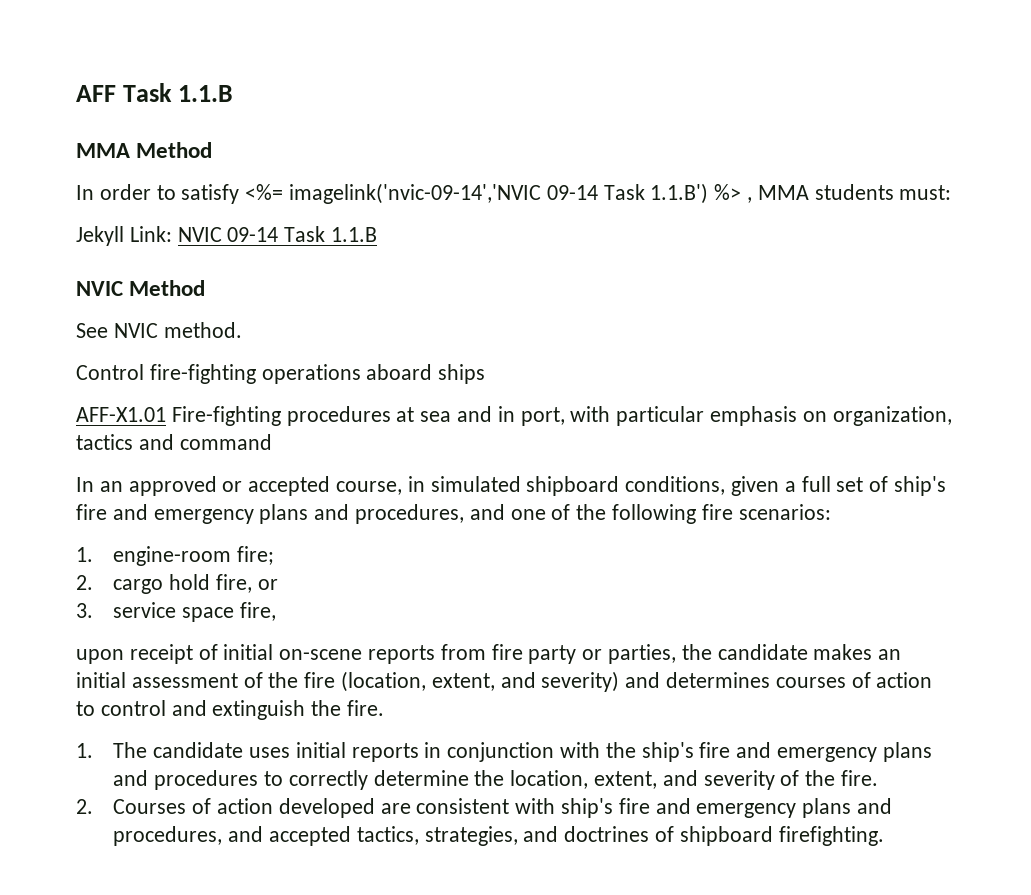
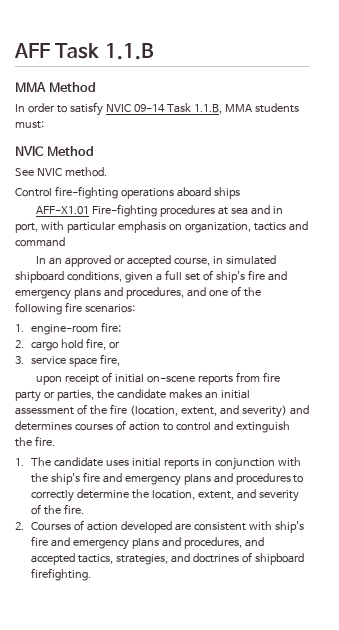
- In order to satisfy <%= imagelink('nvic-09-14','NVIC 09-14 Task 1.1.B') %> , MMA students must:
- Jekyll Link: NVIC 09-14 Task 1.1.B
+ In order to satisfy NVIC 09-14 Task 1.1.B, MMA students must:

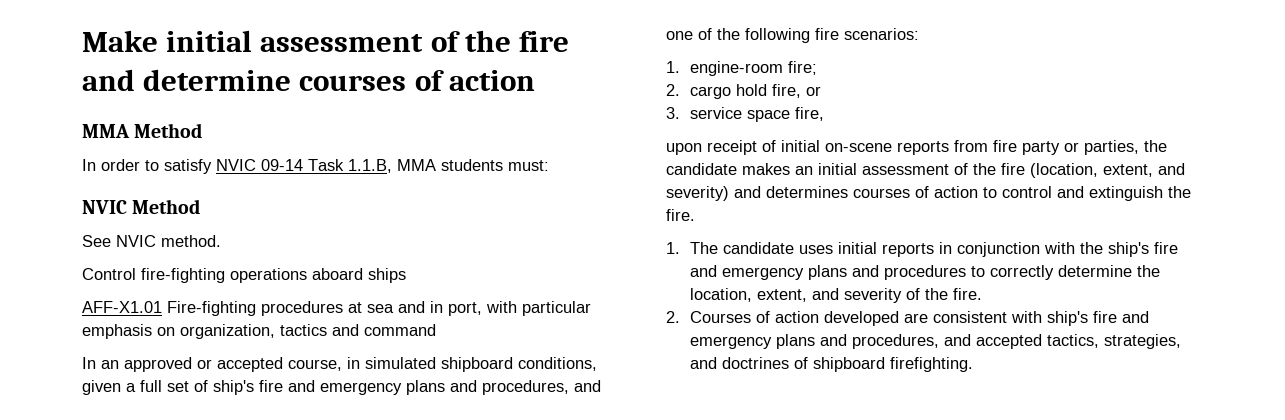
- AFF Task 1.1.B
+ Make initial assessment of the fire and determine courses of action

